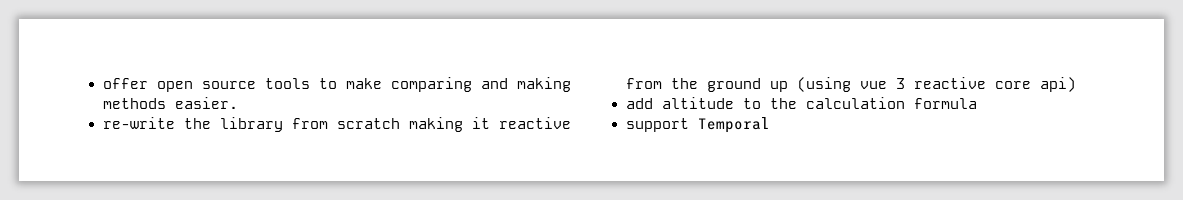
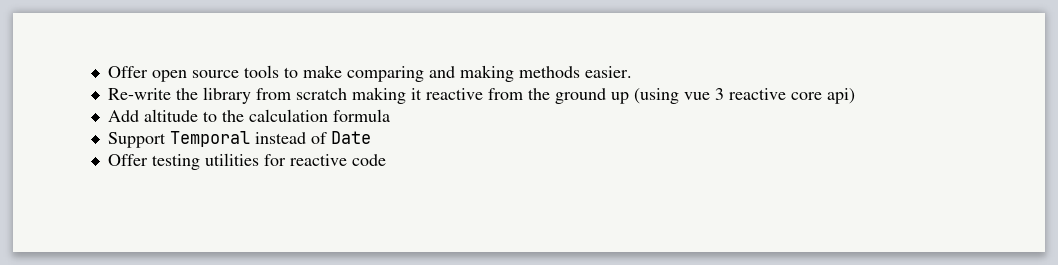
- offer open source tools to make comparing and making methods easier.
+ Offer open source tools to make comparing and making methods easier.
- re-write the library from scratch making it reactive from the ground up (using vue 3 reactive core api)
+ Re-write the library from scratch making it reactive from the ground up (using vue 3 reactive core api)
- add altitude to the calculation formula
+ Add altitude to the calculation formula
- support Temporal
+ Support Temporal instead of Date
+ Offer testing utilities for reactive code

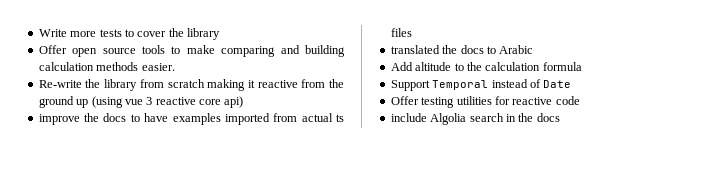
+ Write more tests to cover the library
- Offer open source tools to make comparing and making methods easier.
+ Offer open source tools to make comparing and building calculation methods easier.
+ improve the docs to have examples imported from actual ts files
+ translated the docs to Arabic
+ include Algolia search in the docs

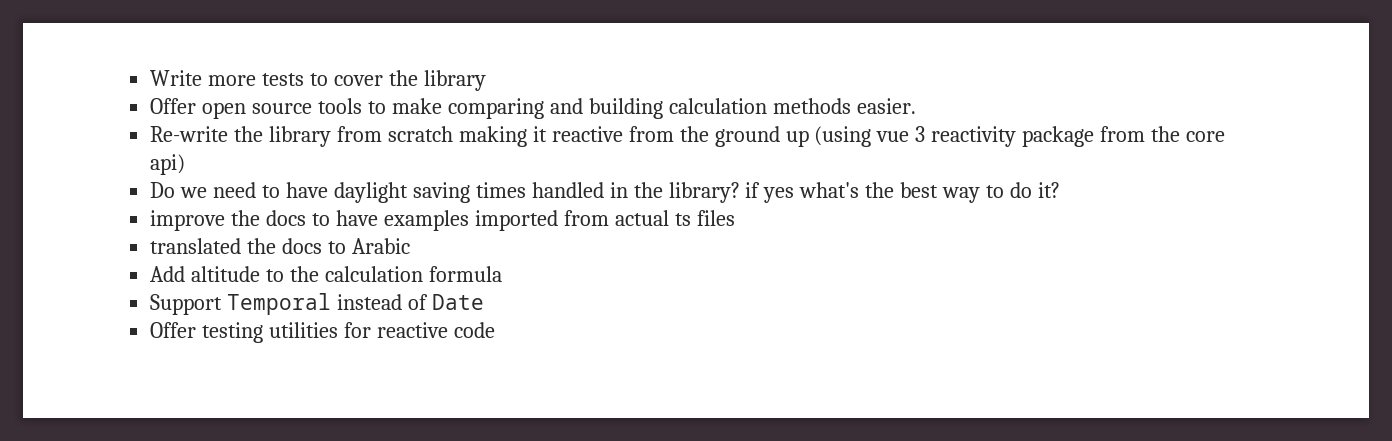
- Re-write the library from scratch making it reactive from the ground up (using vue 3 reactive core api)
+ Re-write the library from scratch making it reactive from the ground up (using vue 3 reactivity package from the core api)
+ Do we need to have daylight saving times handled in the library? if yes what's the best way to do it?
- include Algolia search in the docs

